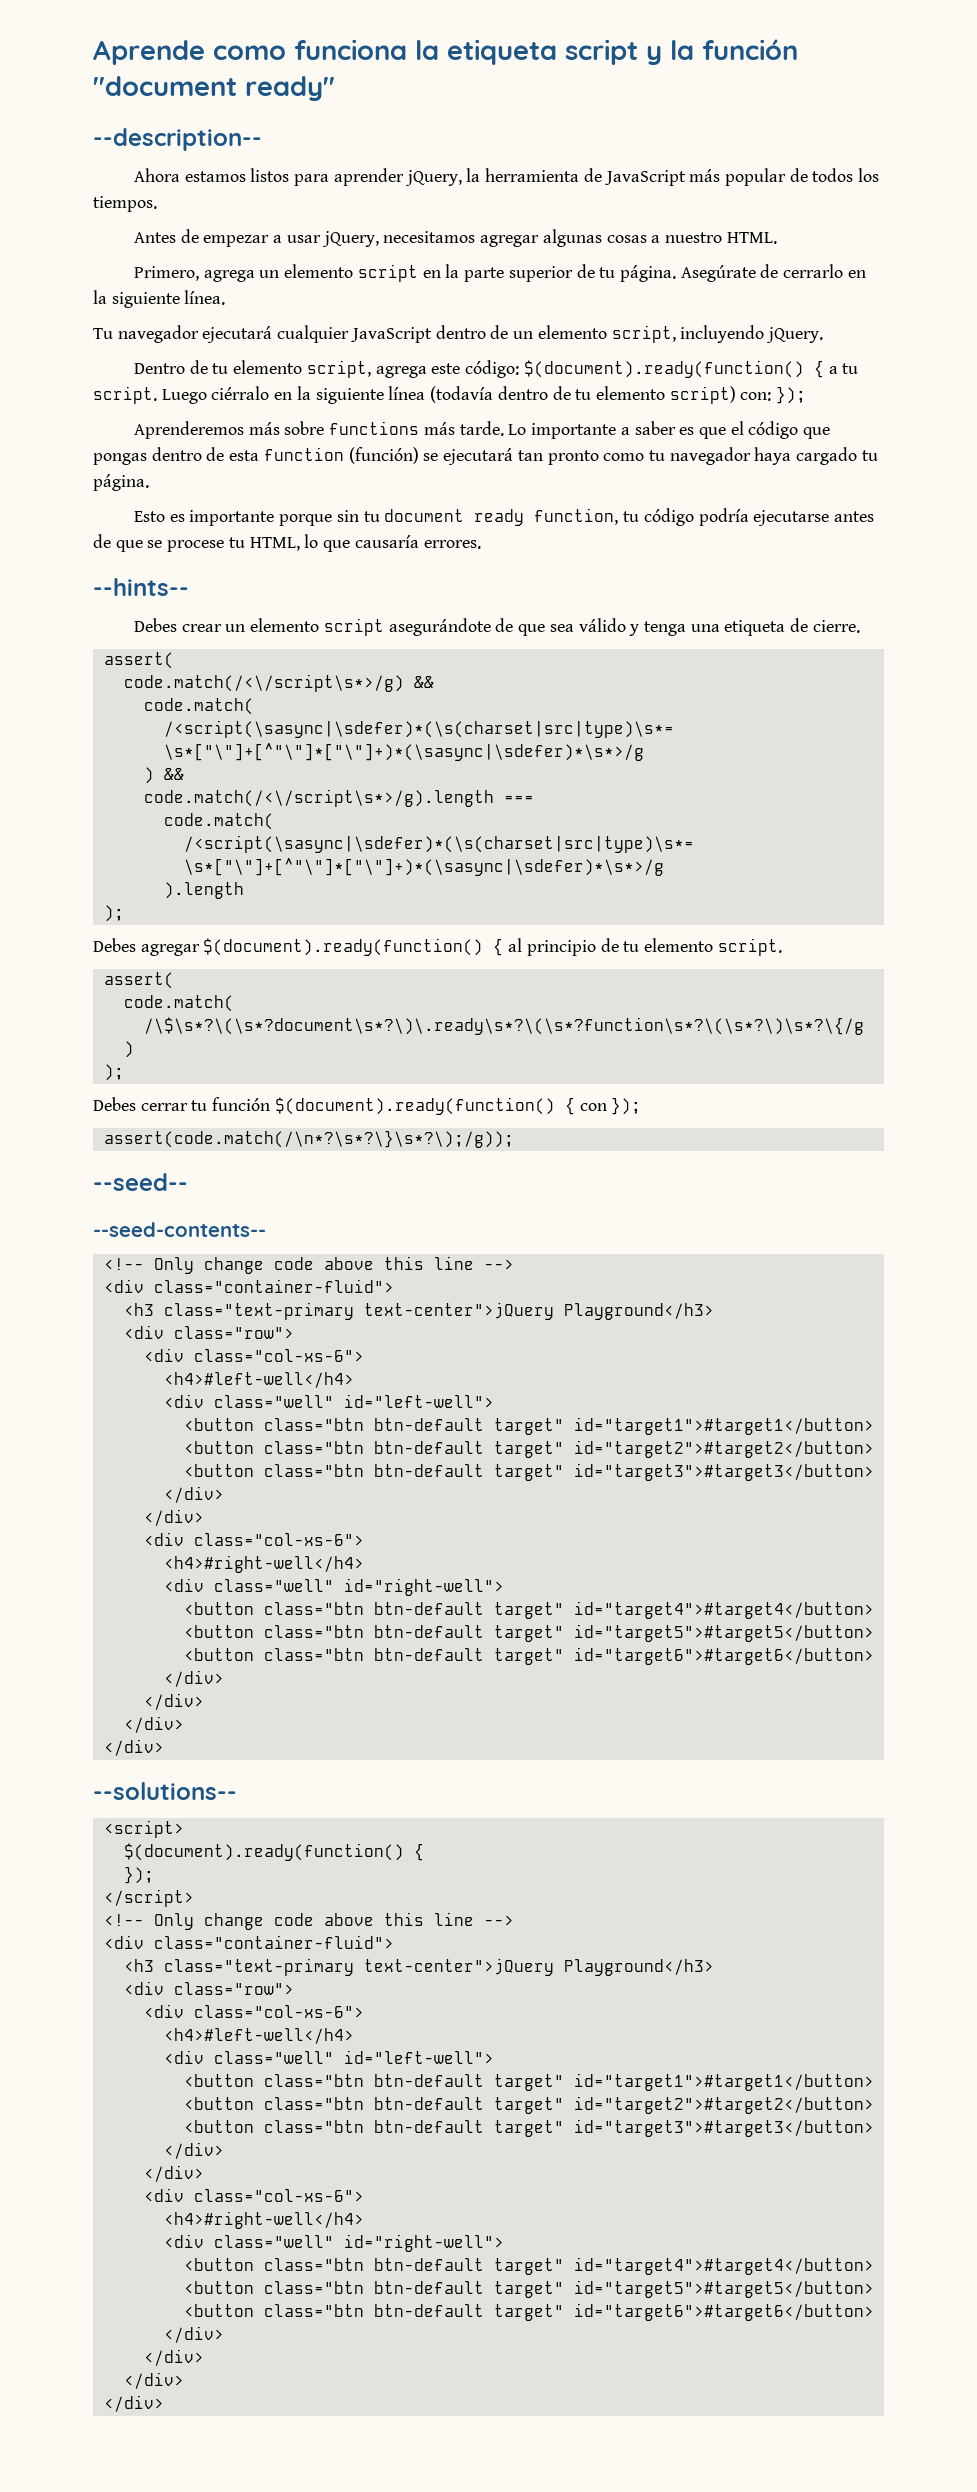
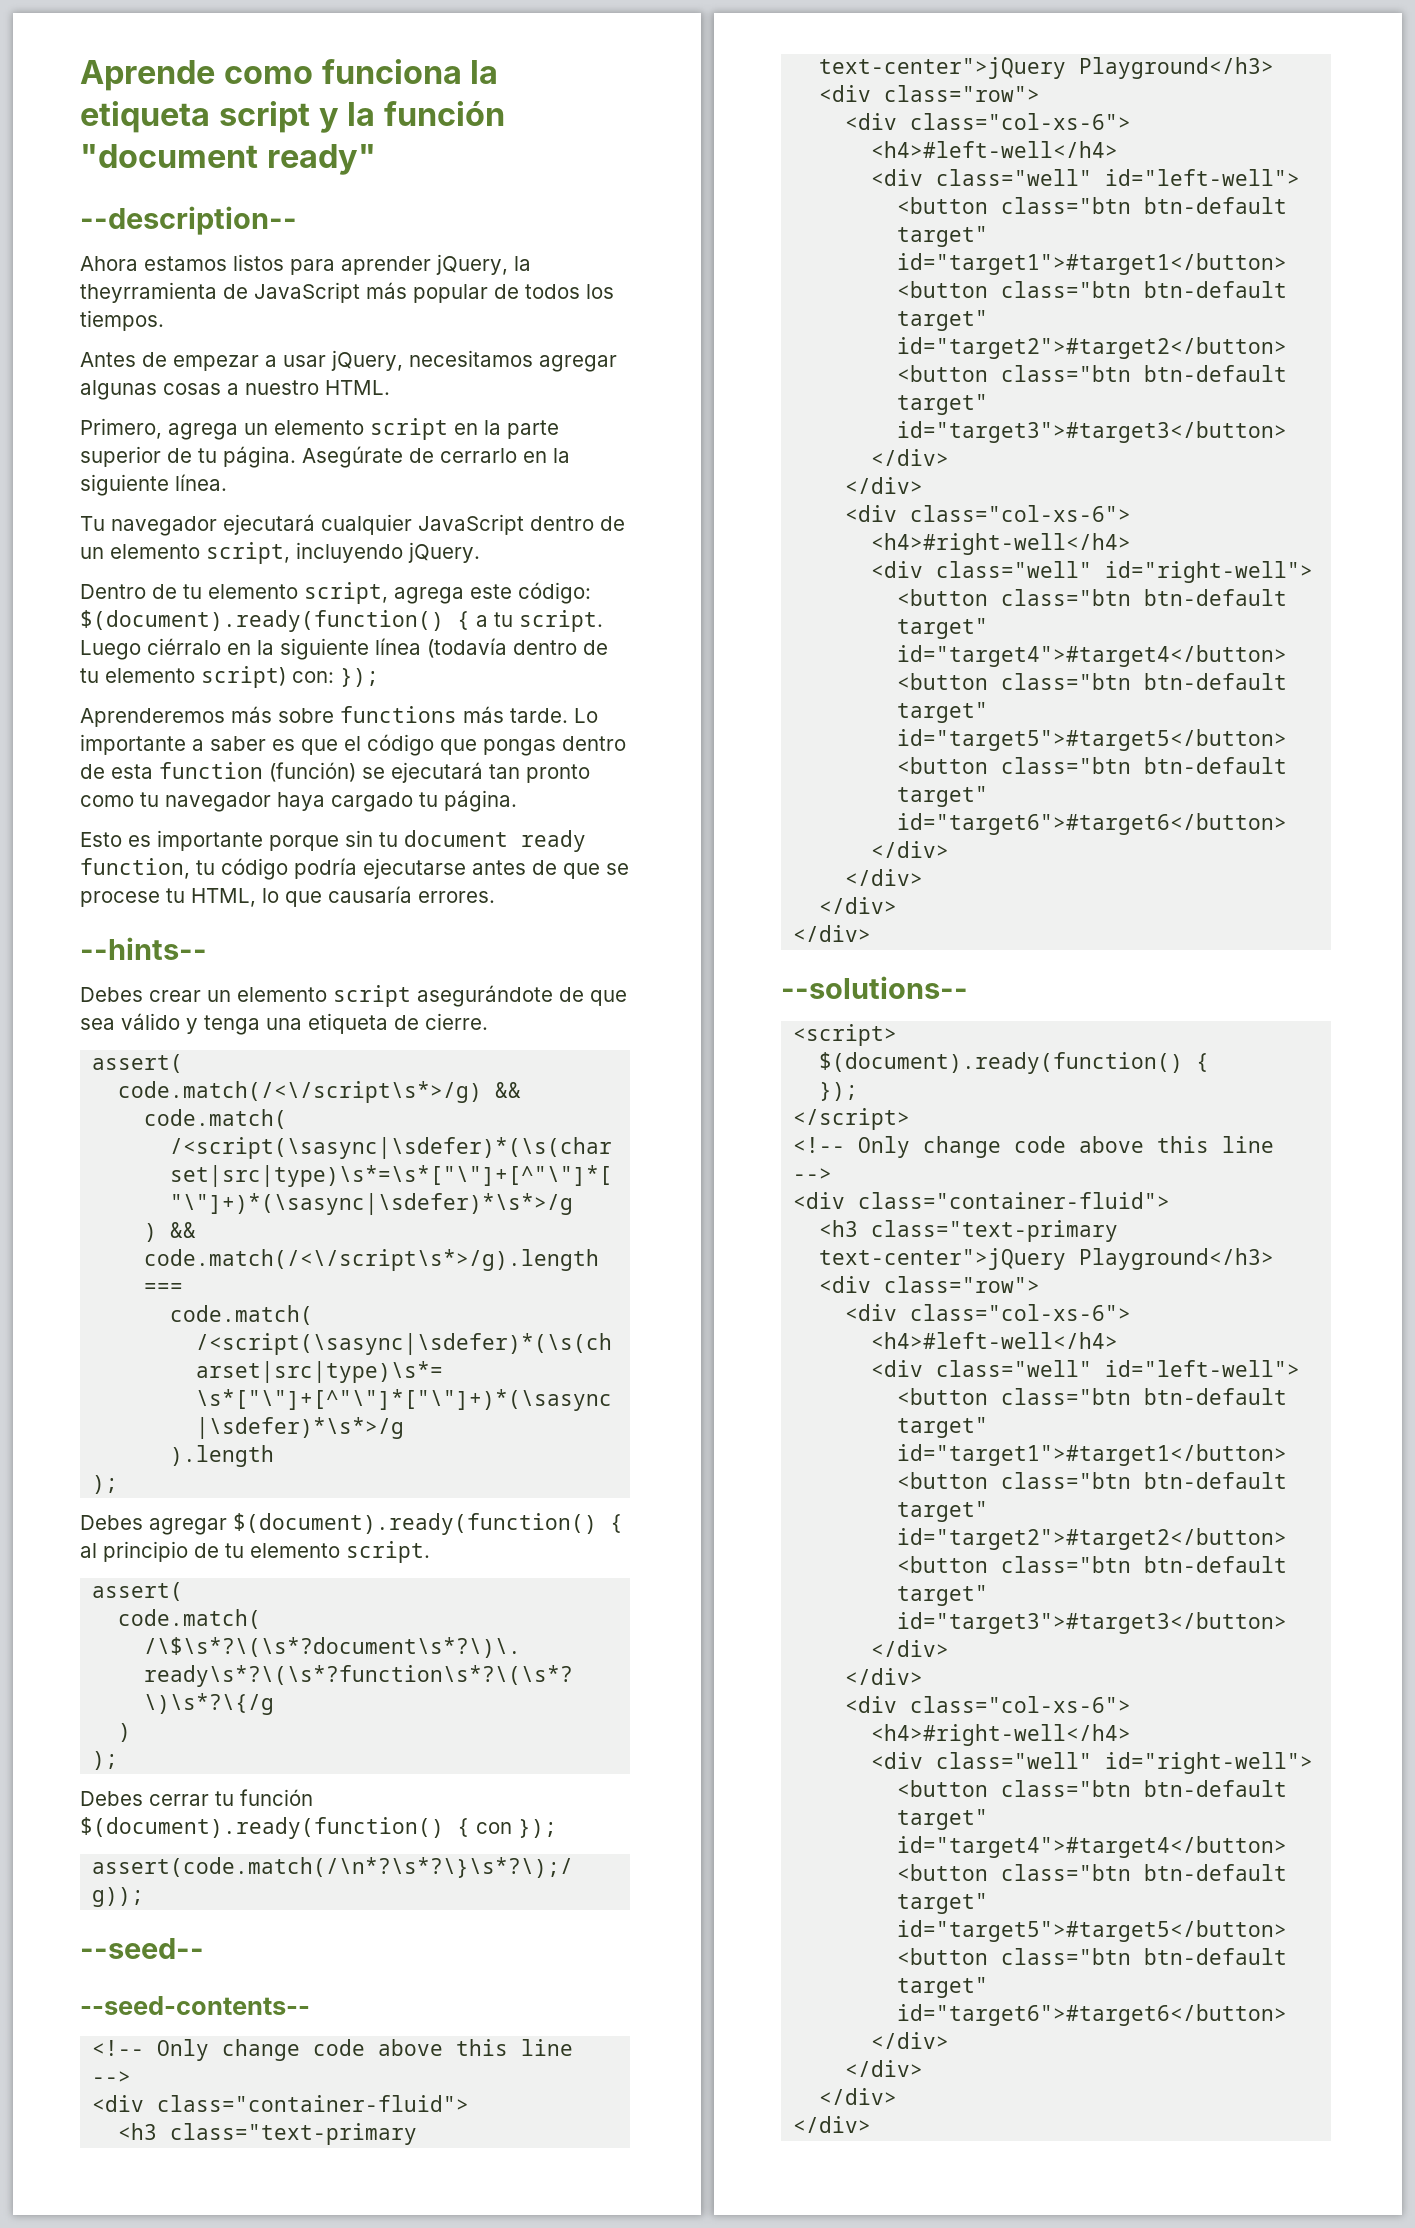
- Ahora estamos listos para aprender jQuery, la herramienta de JavaScript más popular de todos los tiempos.
+ Ahora estamos listos para aprender jQuery, la theyrramienta de JavaScript más popular de todos los tiempos.

